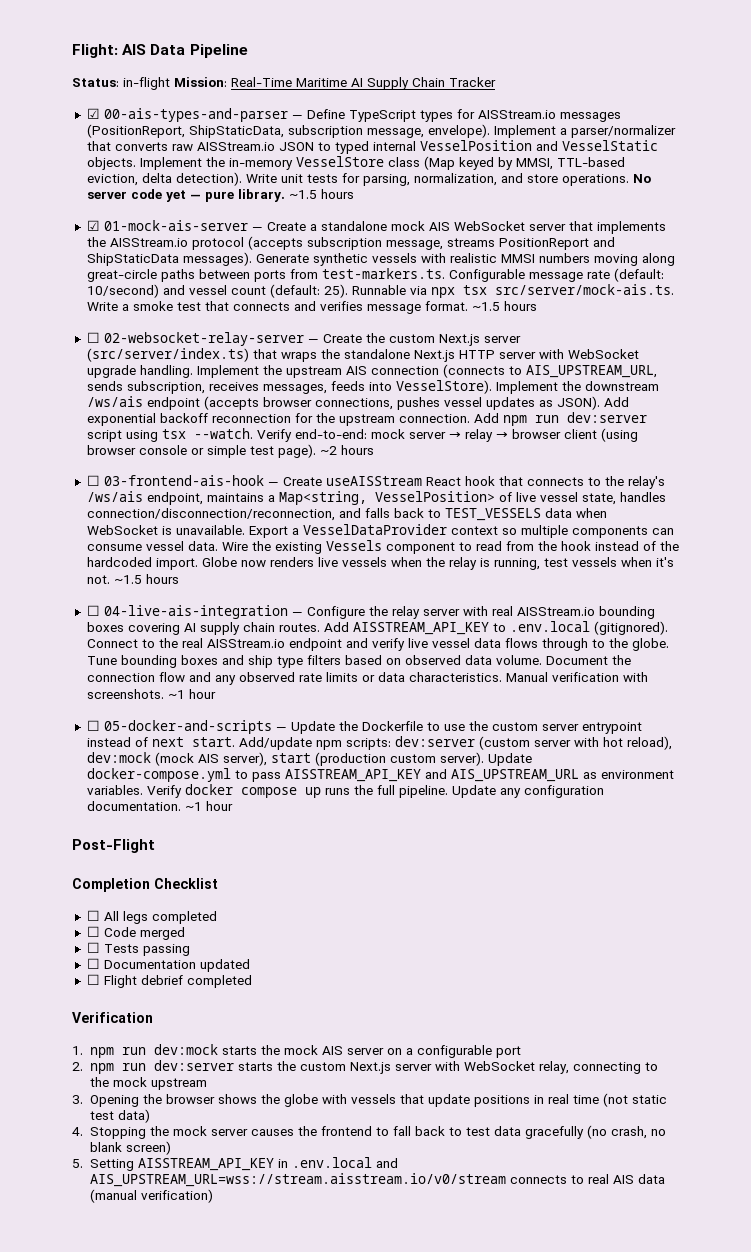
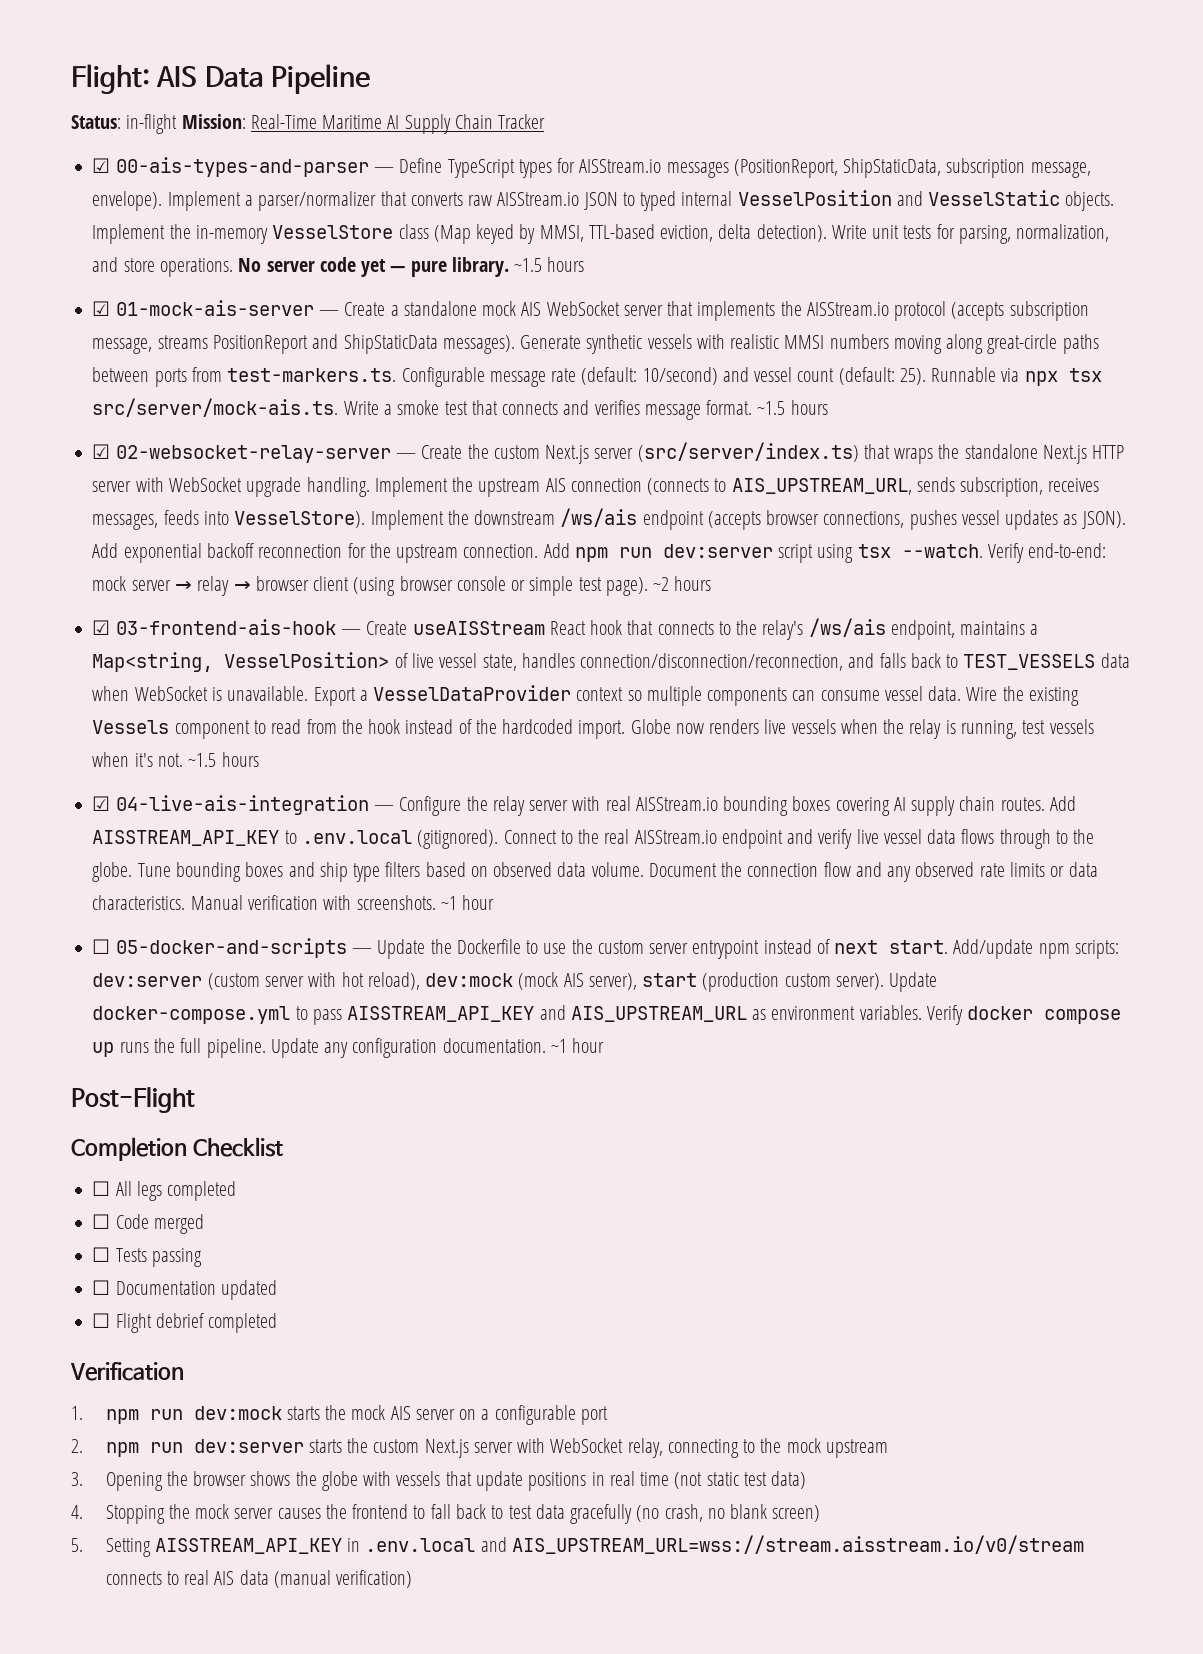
- ☐ 02-websocket-relay-server — Create the custom Next.js server (src/server/index.ts) that wraps the standalone Next.js HTTP server with WebSocket upgrade handling.
+ ☑ 02-websocket-relay-server — Create the custom Next.js server (src/server/index.ts) that wraps the standalone Next.js HTTP server with WebSocket upgrade handling.
- ☐ 03-frontend-ais-hook — Create useAISStream React hook that connects to the relay's /ws/ais endpoint, maintains a Map<string, VesselPosition> of live vessel state, handles connection/disconnection/reconnection, and falls back to TEST_VESSELS data when WebSocket is unavailable.
+ ☑ 03-frontend-ais-hook — Create useAISStream React hook that connects to the relay's /ws/ais endpoint, maintains a Map<string, VesselPosition> of live vessel state, handles connection/disconnection/reconnection, and falls back to TEST_VESSELS data when WebSocket is unavailable.
- ☐ 04-live-ais-integration — Configure the relay server with real AISStream.io bounding boxes covering AI supply chain routes.
+ ☑ 04-live-ais-integration — Configure the relay server with real AISStream.io bounding boxes covering AI supply chain routes.

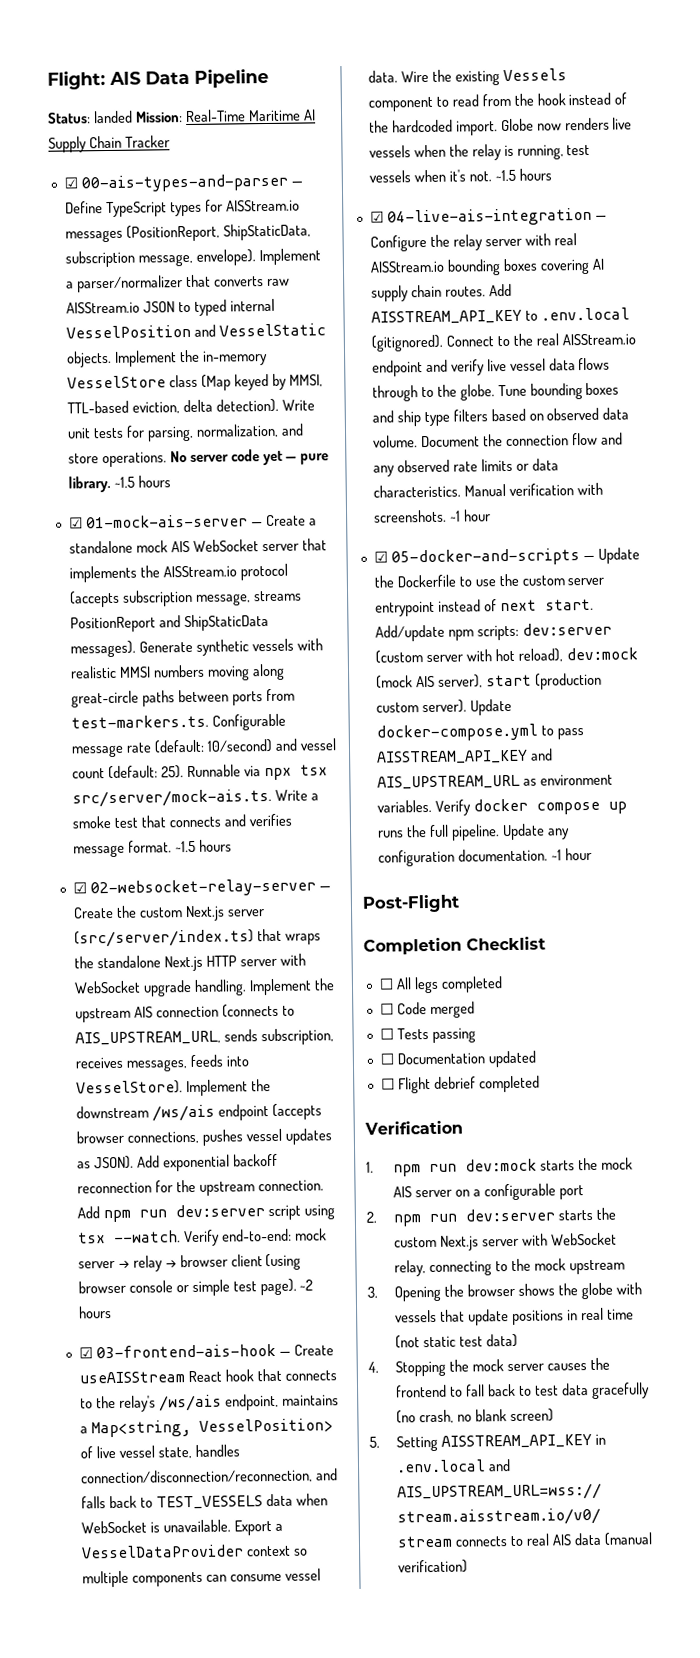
- Status: in-flight Mission: Real-Time Maritime AI Supply Chain Tracker
+ Status: landed Mission: Real-Time Maritime AI Supply Chain Tracker
- ☐ 05-docker-and-scripts — Update the Dockerfile to use the custom server entrypoint instead of next start.
+ ☑ 05-docker-and-scripts — Update the Dockerfile to use the custom server entrypoint instead of next start.

